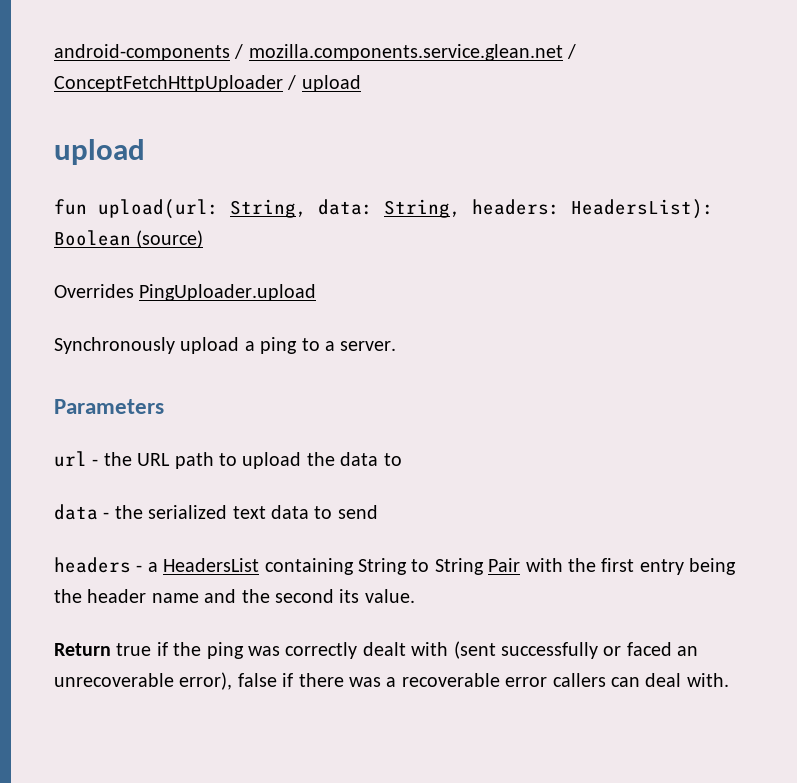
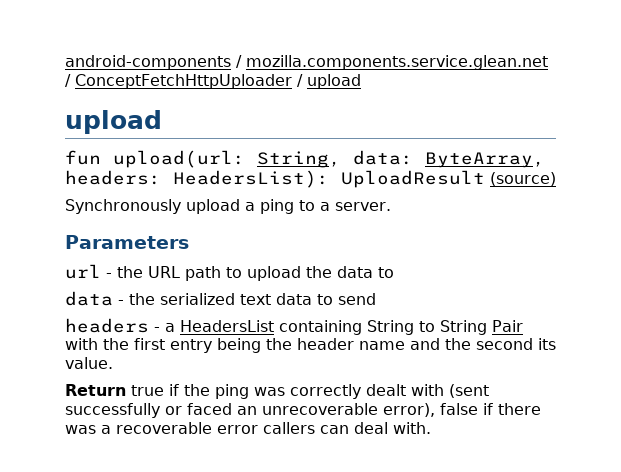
- fun upload(url: String, data: String, headers: HeadersList): Boolean (source)
+ fun upload(url: String, data: ByteArray, headers: HeadersList): UploadResult (source)
- Overrides PingUploader.upload

